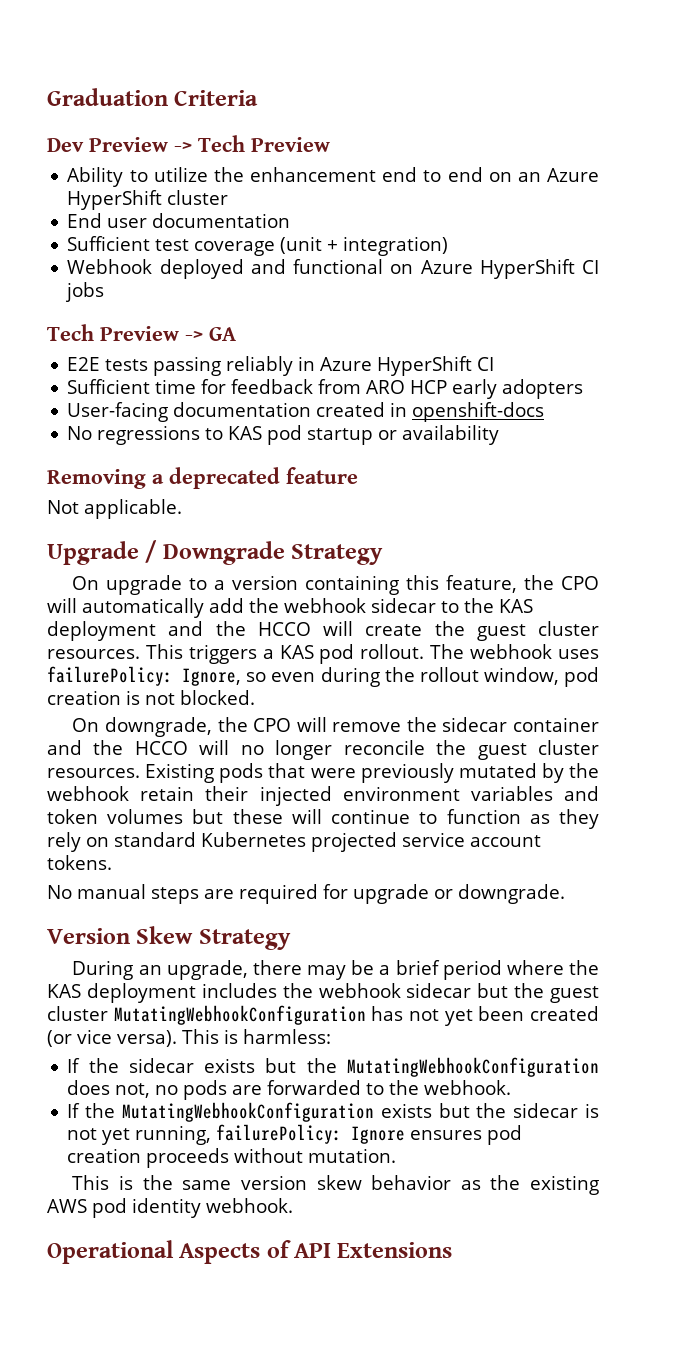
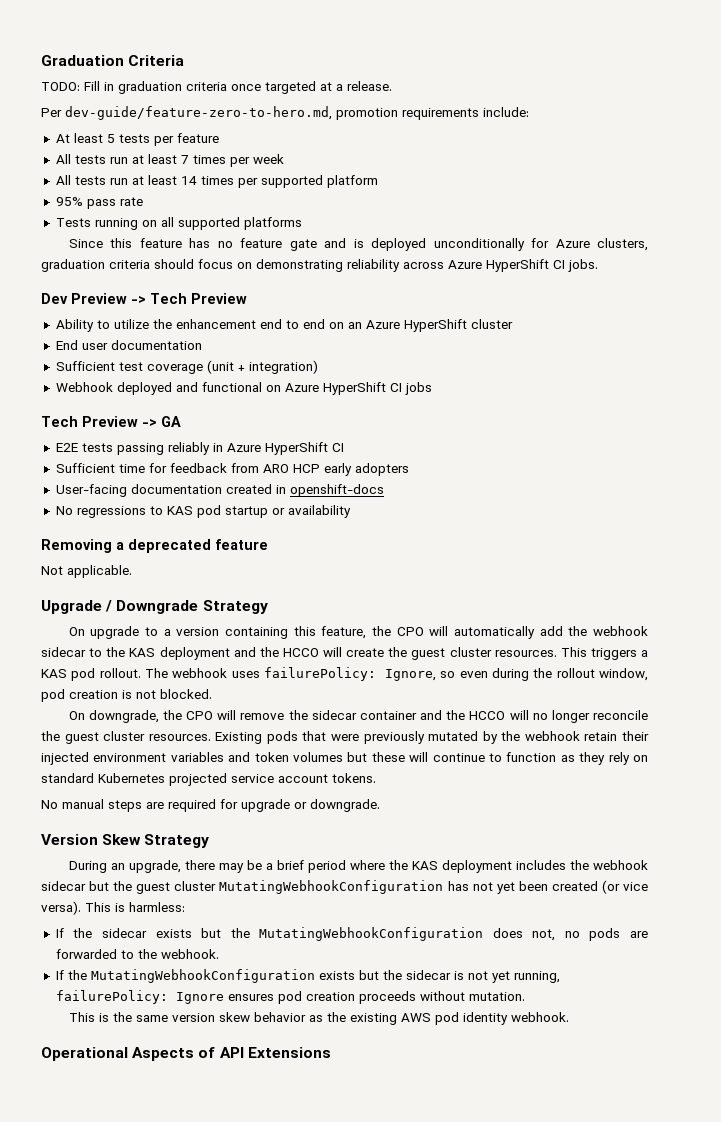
+ TODO: Fill in graduation criteria once targeted at a release.
+ Per dev-guide/feature-zero-to-hero.md, promotion requirements include:
+ At least 5 tests per feature
+ All tests run at least 7 times per week
+ All tests run at least 14 times per supported platform
+ 95% pass rate
+ Tests running on all supported platforms
+ Since this feature has no feature gate and is deployed unconditionally for Azure clusters, graduation criteria should focus on demonstrating reliability across Azure HyperShift CI jobs.

